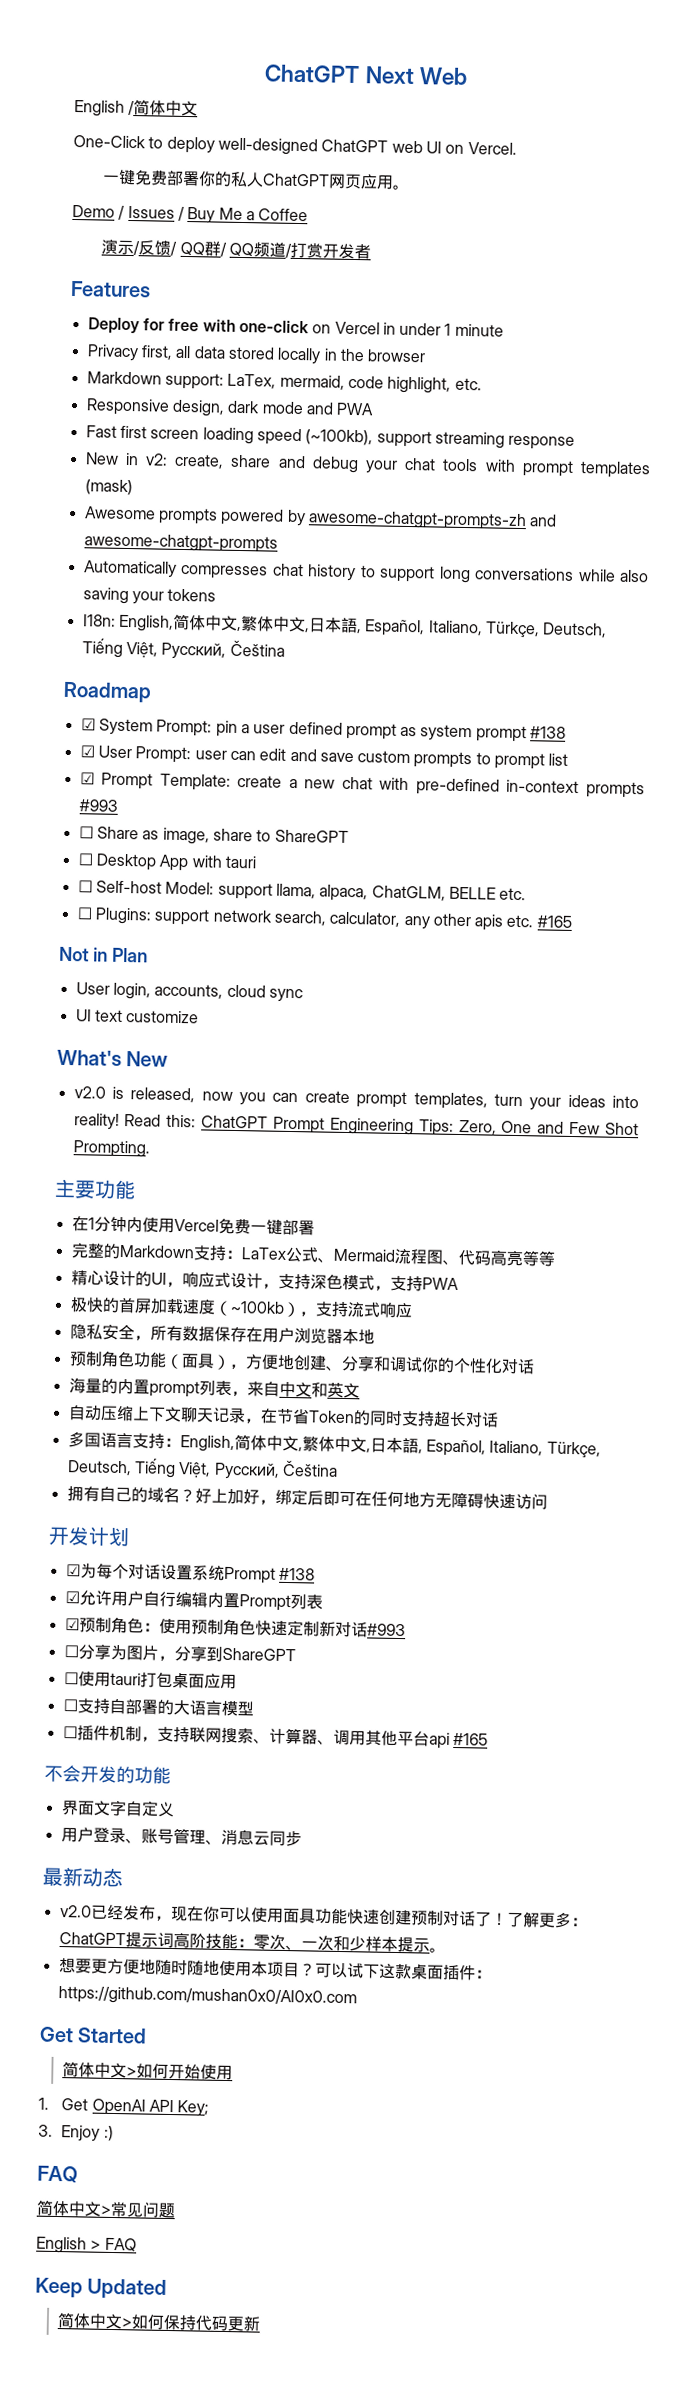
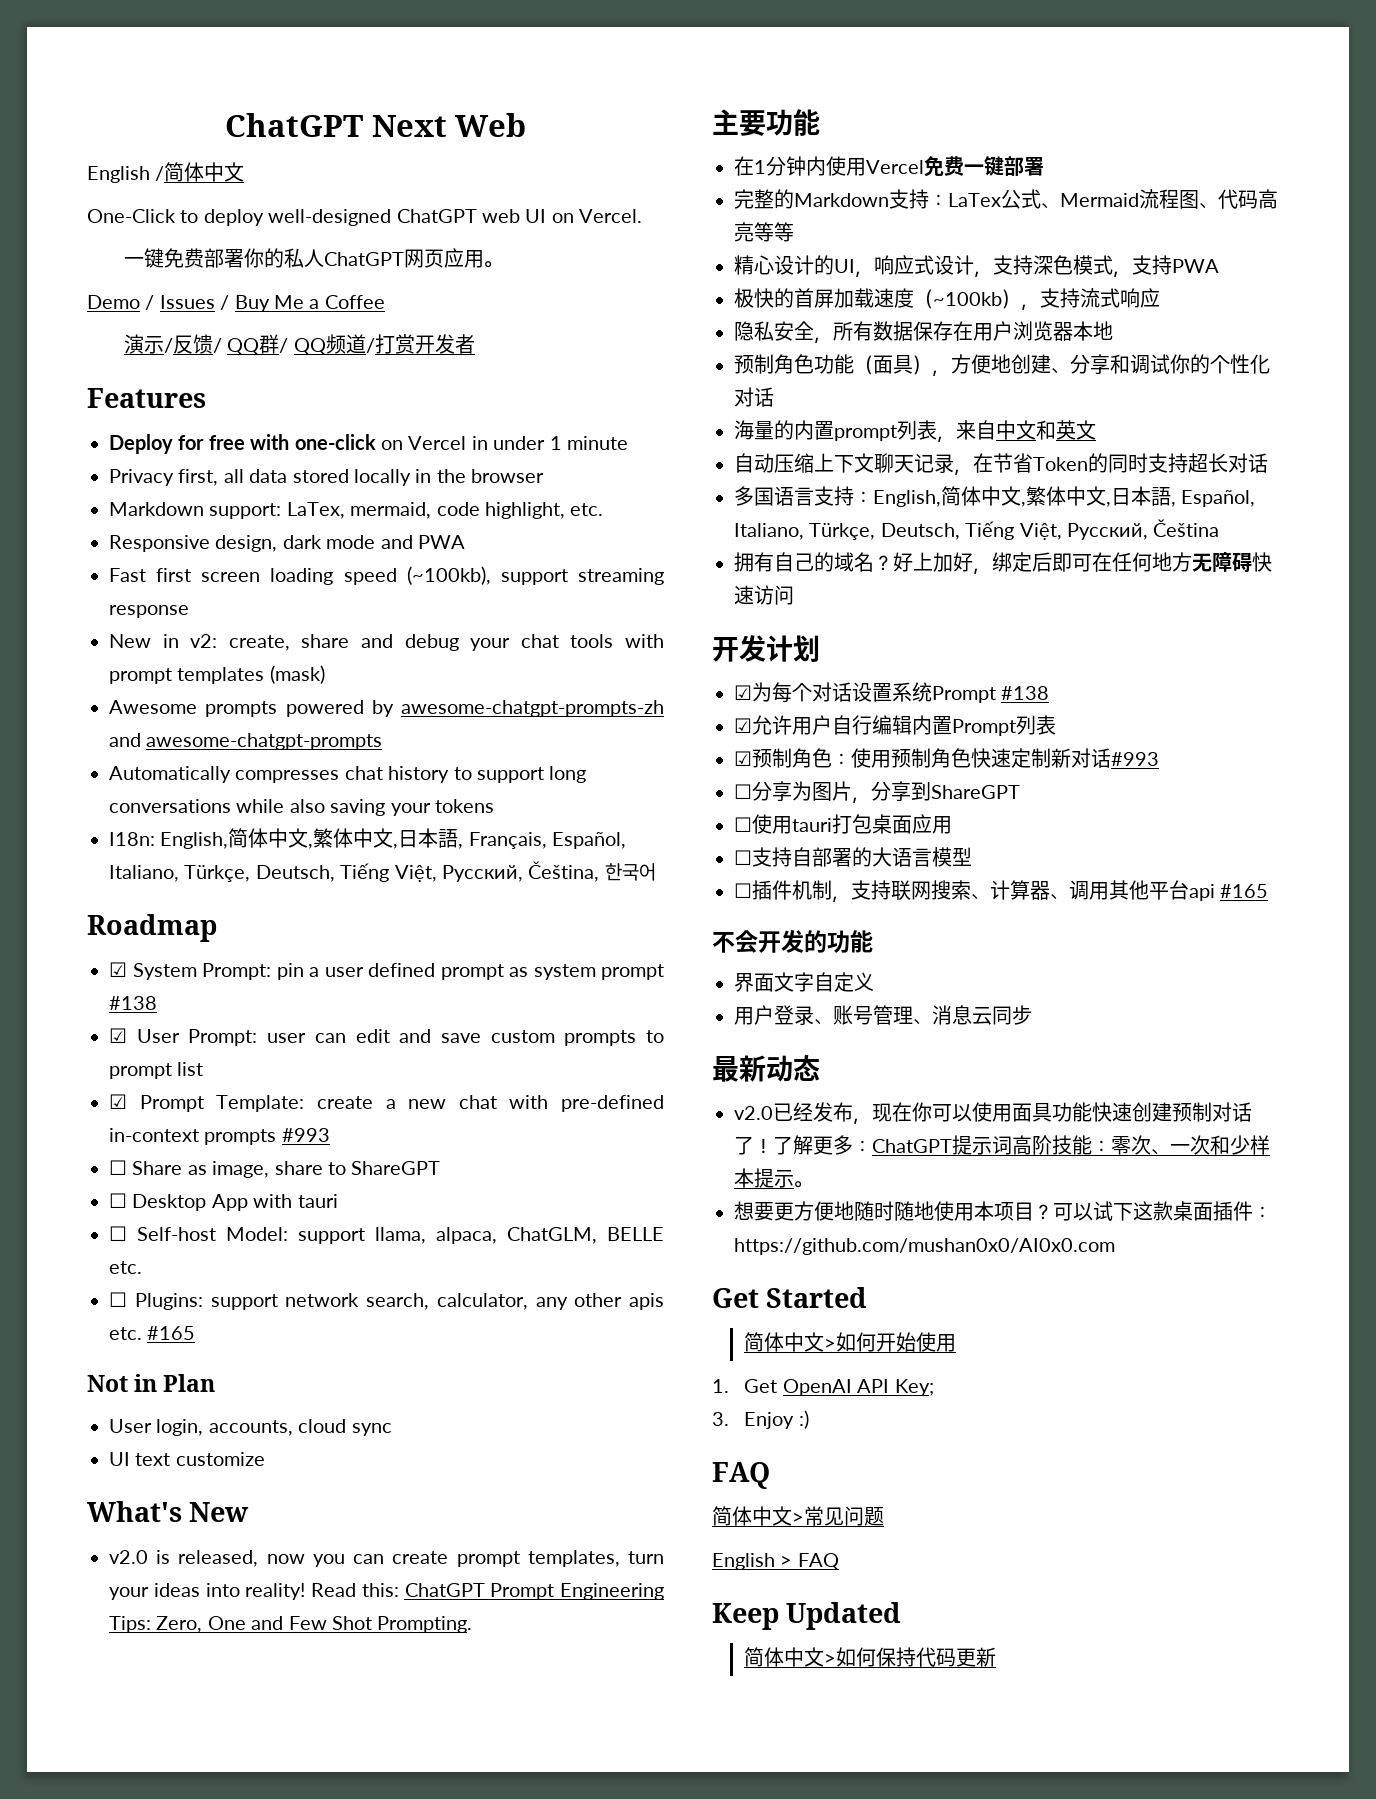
- I18n: English,简体中文,繁体中文,日本語, Español, Italiano, Türkçe, Deutsch, Tiếng Việt, Русский, Čeština
+ I18n: English,简体中文,繁体中文,日本語, Français, Español, Italiano, Türkçe, Deutsch, Tiếng Việt, Русский, Čeština, 한국어

